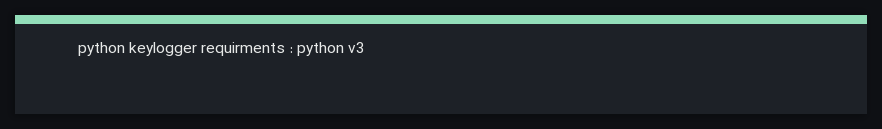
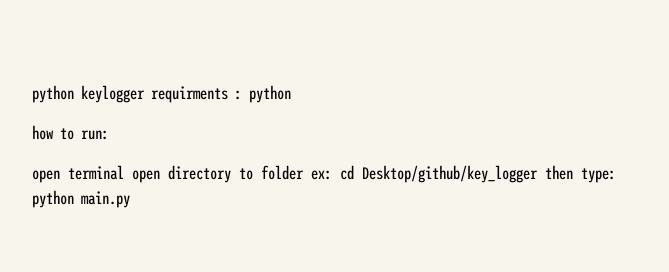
- python keylogger requirments : python v3
+ python keylogger requirments : python
+ how to run:
+ open terminal open directory to folder ex: cd Desktop/github/key_logger then type: python main.py

